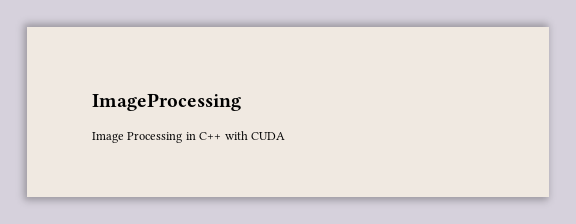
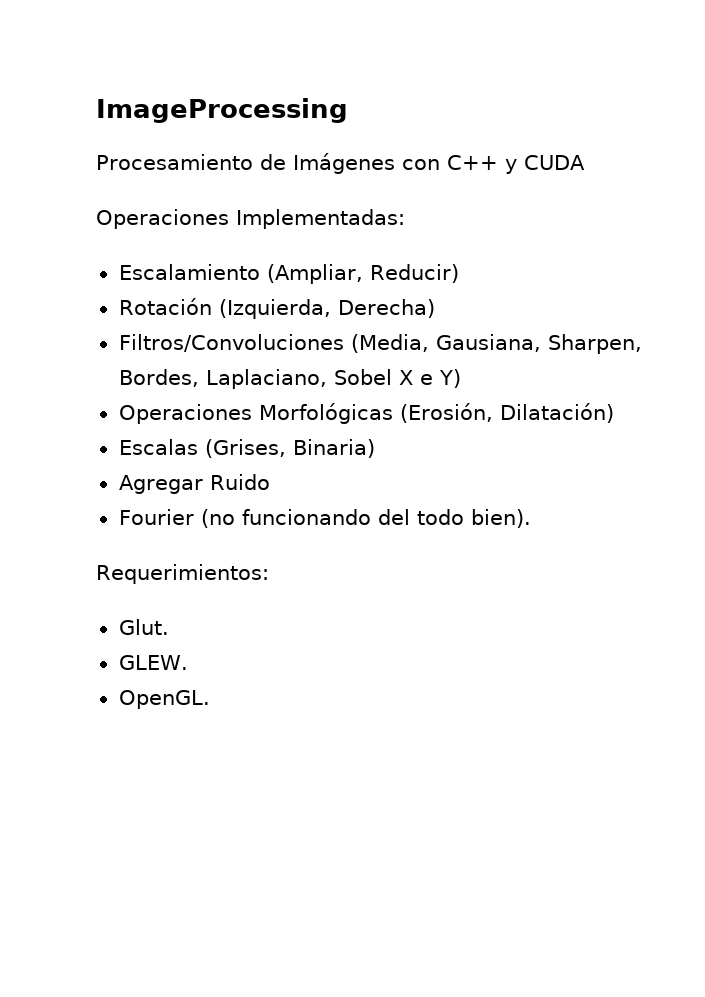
- Image Processing in C++ with CUDA
+ Procesamiento de Imágenes con C++ y CUDA
+ Operaciones Implementadas:
+ Escalamiento (Ampliar, Reducir)
+ Rotación (Izquierda, Derecha)
+ Filtros/Convoluciones (Media, Gausiana, Sharpen, Bordes, Laplaciano, Sobel X e Y)
+ Operaciones Morfológicas (Erosión, Dilatación)
+ Escalas (Grises, Binaria)
+ Agregar Ruido
+ Fourier (no funcionando del todo bien).
+ Requerimientos:
+ Glut.
+ GLEW.
+ OpenGL.

